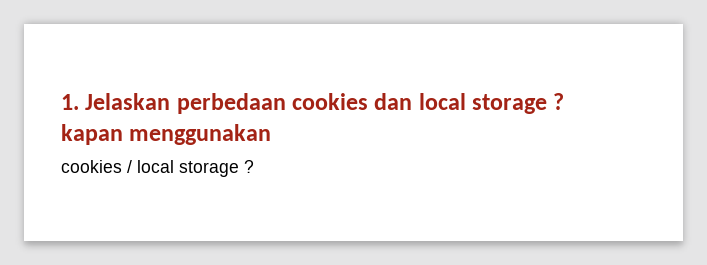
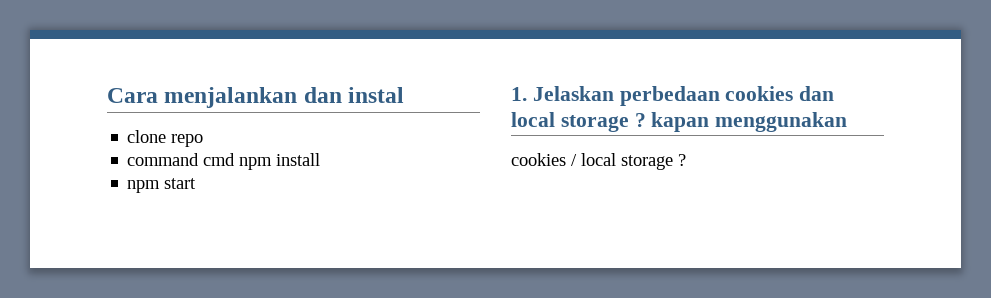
+ Cara menjalankan dan instal
+ clone repo
+ command cmd npm install
+ npm start

